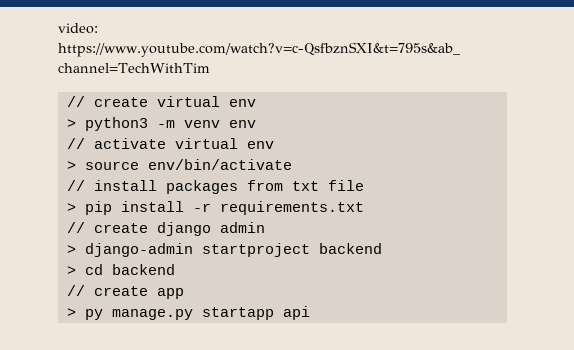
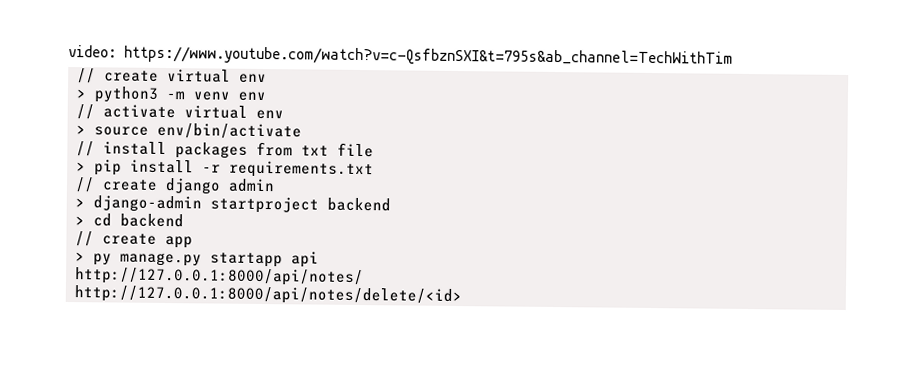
+ http://127.0.0.1:8000/api/notes/
+ http://127.0.0.1:8000/api/notes/delete/<id>

